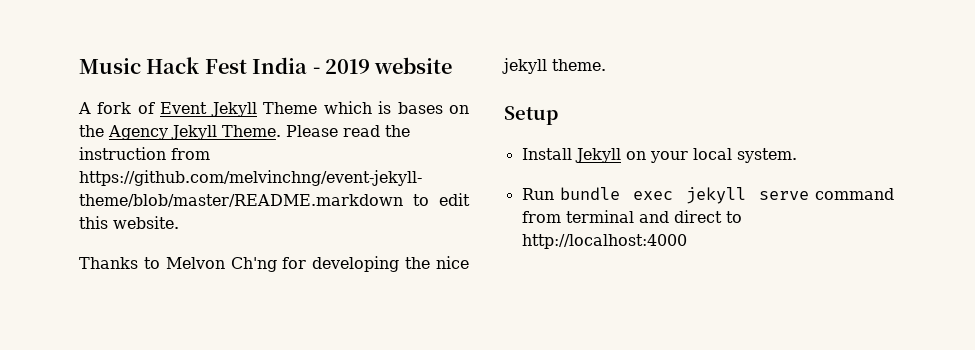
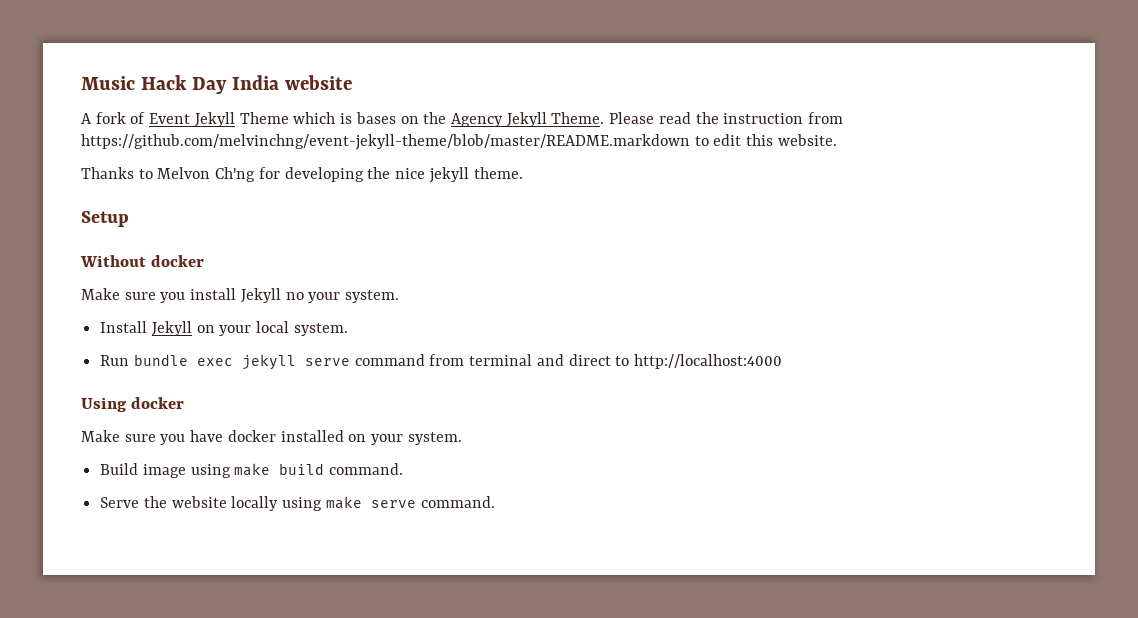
- Music Hack Fest India - 2019 website
+ Music Hack Day India website
+ Without docker
+ Make sure you install Jekyll no your system.
+ Using docker
+ Make sure you have docker installed on your system.
+ Build image using make build command.
+ Serve the website locally using make serve command.

